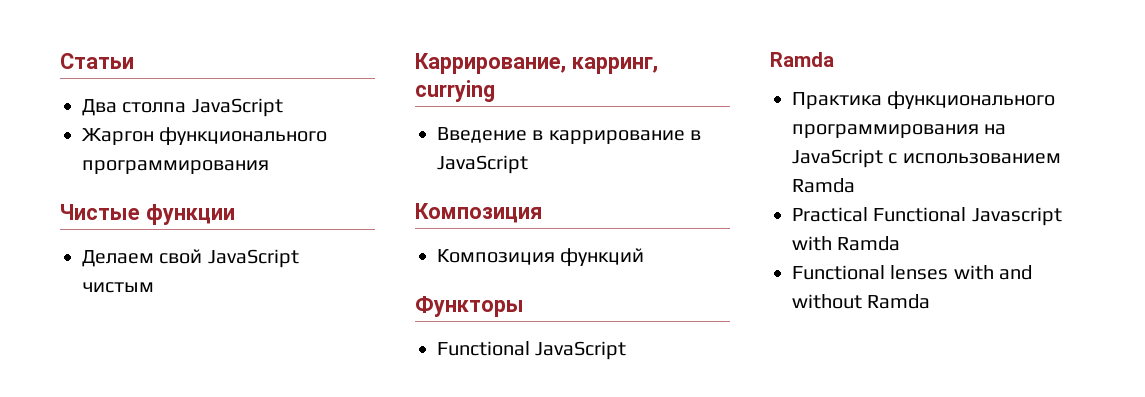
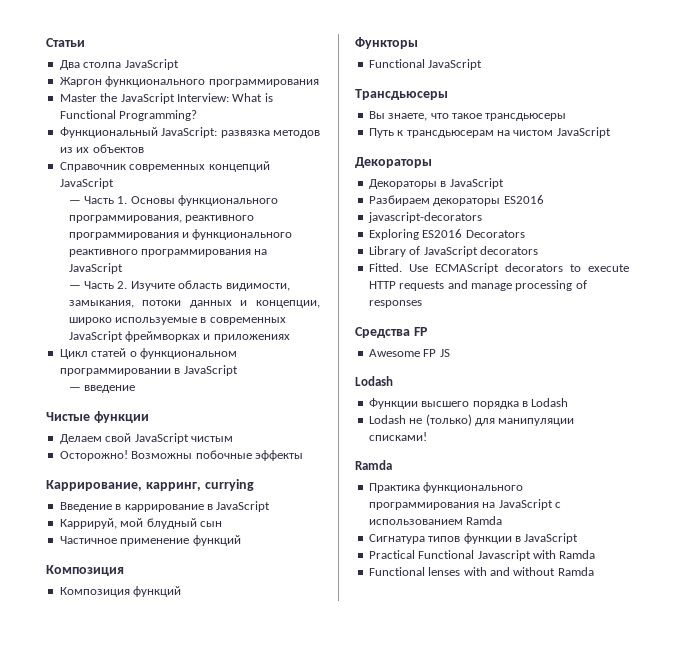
+ Master the JavaScript Interview: What is Functional Programming?
+ Функциональный JavaScript: развязка методов из их объектов
+ Справочник современных концепций JavaScript
+ — Часть 1. Основы функционального программирования, реактивного программирования и функционального реактивного программирования на JavaScript
+ — Часть 2. Изучите область видимости, замыкания, потоки данных и концепции, широко используемые в современных JavaScript фреймворках и приложениях
+ Цикл статей о функциональном программировании в JavaScript
+ — введение
+ Осторожно! Возможны побочные эффекты
+ Каррируй, мой блудный сын
+ Частичное применение функций
+ Tрансдьюсеры
+ Вы знаете, что такое трансдьюсеры
+ Путь к трансдьюсерам на чистом JavaScript
+ Декораторы
+ Декораторы в JavaScript
+ Разбираем декораторы ES2016
+ javascript-decorators
+ Exploring ES2016 Decorators
+ Library of JavaScript decorators
+ Fitted. Use ECMAScript decorators to execute HTTP requests and manage processing of responses
+ Средства FP
+ Awesome FP JS
+ Lodash
+ Функции высшего порядка в Lodash
+ Lodash не (только) для манипуляции списками!
+ Сигнатура типов функции в JavaScript

